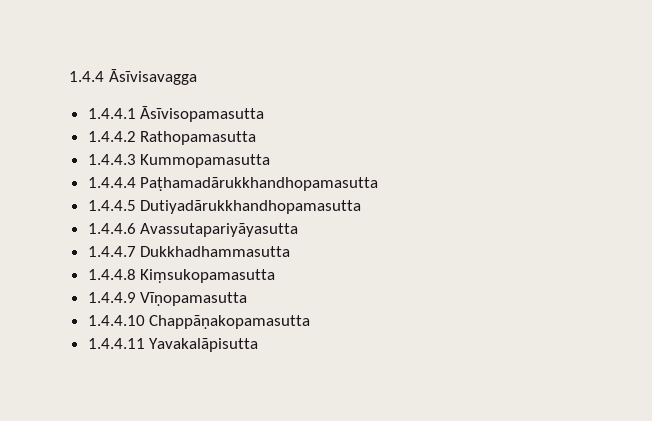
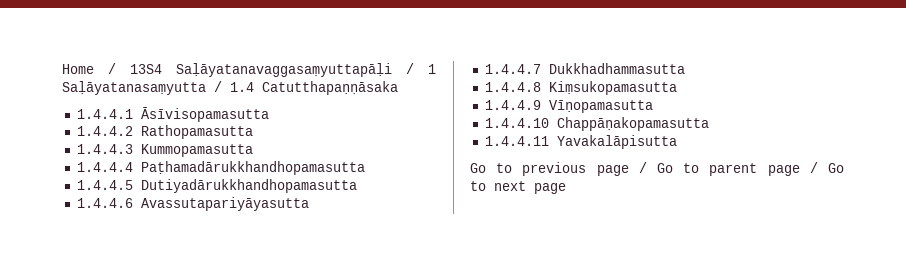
- 1.4.4 Āsīvisavagga
+ Home / 13S4 Saḷāyatanavaggasaṃyuttapāḷi / 1 Saḷāyatanasaṃyutta / 1.4 Catutthapaṇṇāsaka
+ Go to previous page / Go to parent page / Go to next page

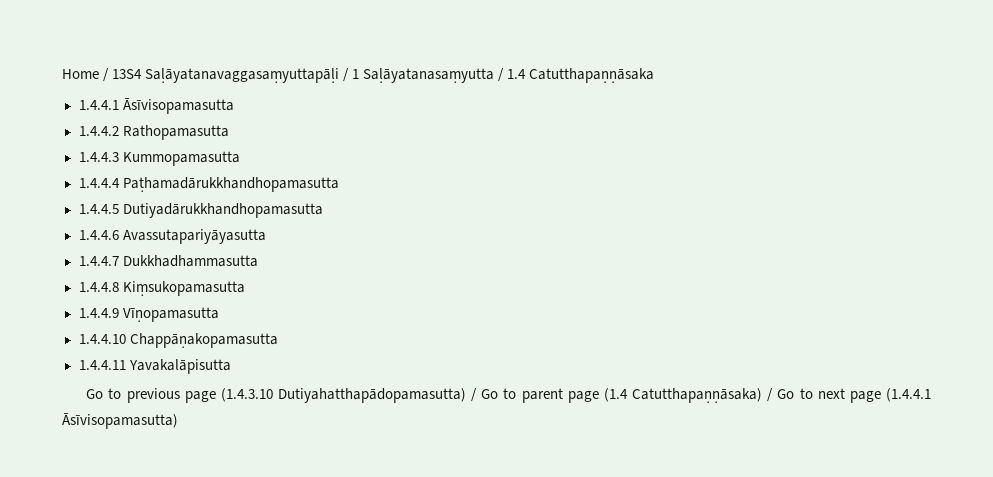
- Go to previous page / Go to parent page / Go to next page
+ Go to previous page (1.4.3.10 Dutiyahatthapādopamasutta) / Go to parent page (1.4 Catutthapaṇṇāsaka) / Go to next page (1.4.4.1 Āsīvisopamasutta)

